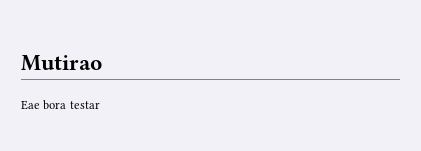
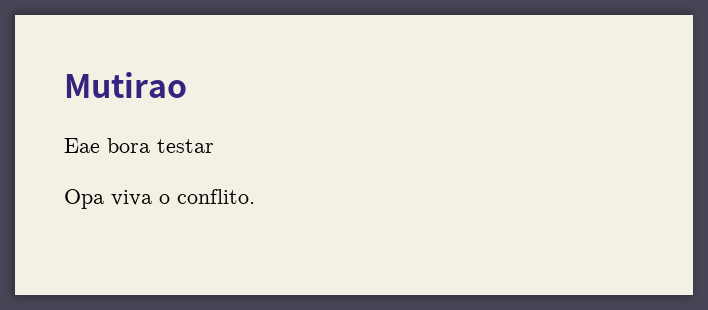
+ Opa viva o conflito.

